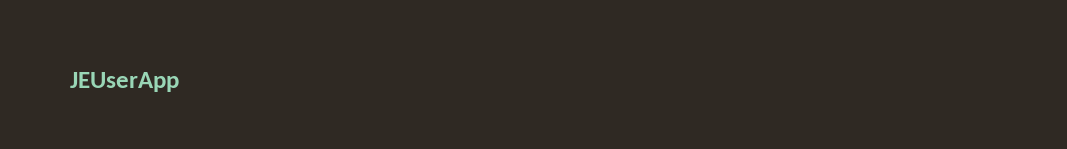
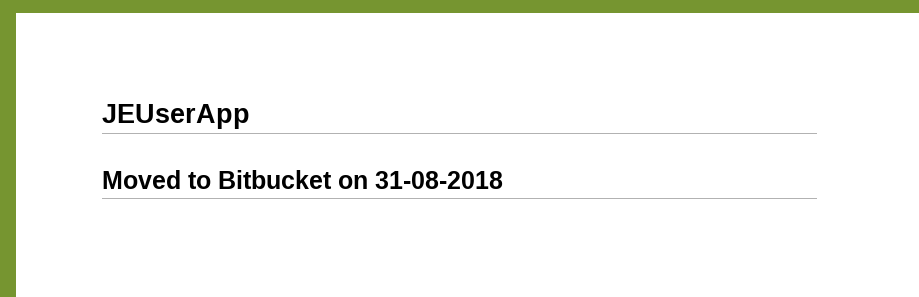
+ Moved to Bitbucket on 31-08-2018

